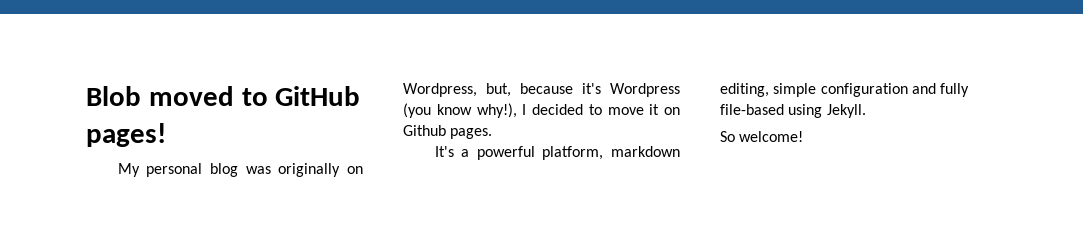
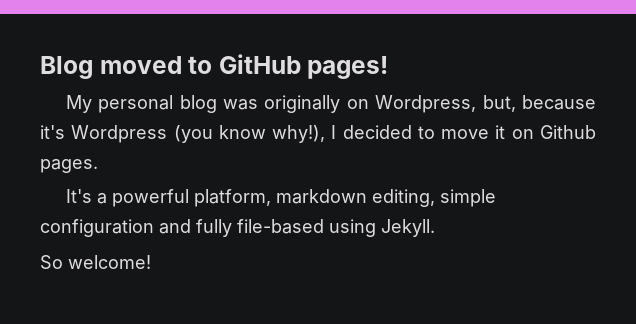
- Blob moved to GitHub pages!
+ Blog moved to GitHub pages!

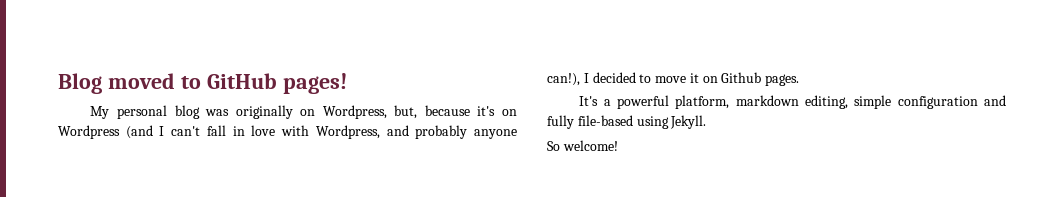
- My personal blog was originally on Wordpress, but, because it's Wordpress (you know why!), I decided to move it on Github pages.
+ My personal blog was originally on Wordpress, but, because it's on Wordpress (and I can't fall in love with Wordpress, and probably anyone can!), I decided to move it on Github pages.

